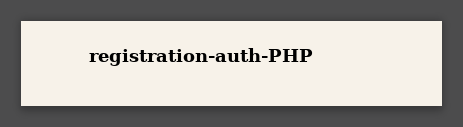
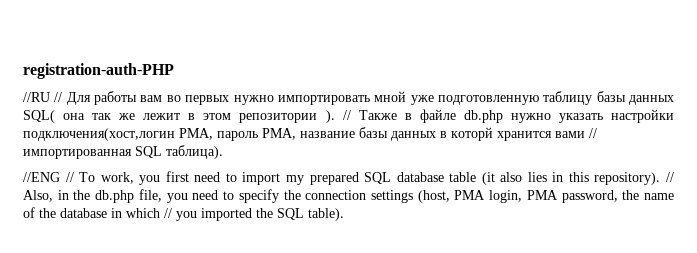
+ //RU // Для работы вам во первых нужно импортировать мной уже подготовленную таблицу базы данных SQL( она так же лежит в этом репозитории ). // Также в файле db.php нужно указать настройки подключения(хост,логин PMA, пароль PMA, название базы данных в которй хранится вами // импортированная SQL таблица).
+ //ENG // To work, you first need to import my prepared SQL database table (it also lies in this repository). // Also, in the db.php file, you need to specify the connection settings (host, PMA login, PMA password, the name of the database in which // you imported the SQL table).

